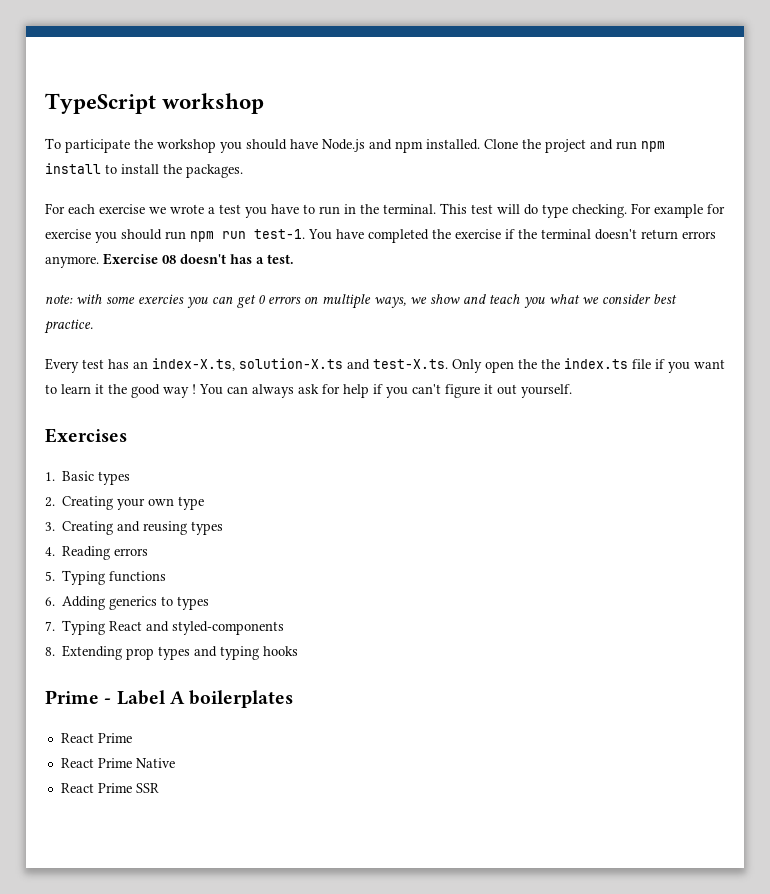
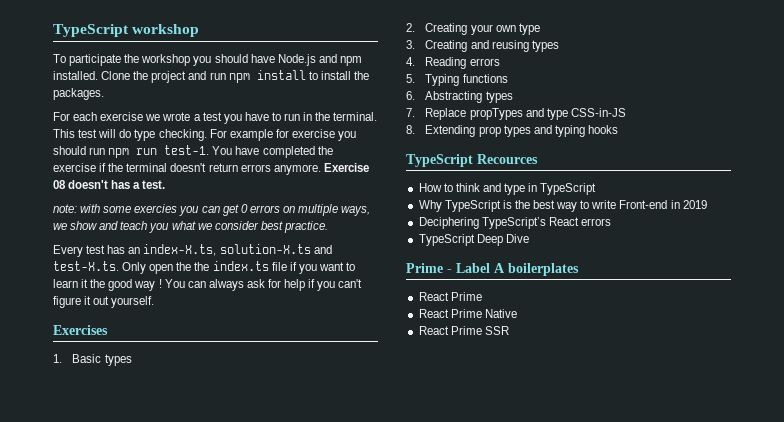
- 6. Adding generics to types
+ 6. Abstracting types
- 7. Typing React and styled-components
+ 7. Replace propTypes and type CSS-in-JS
+ TypeScript Recources
+ How to think and type in TypeScript
+ Why TypeScript is the best way to write Front-end in 2019
+ Deciphering TypeScript’s React errors
+ TypeScript Deep Dive

